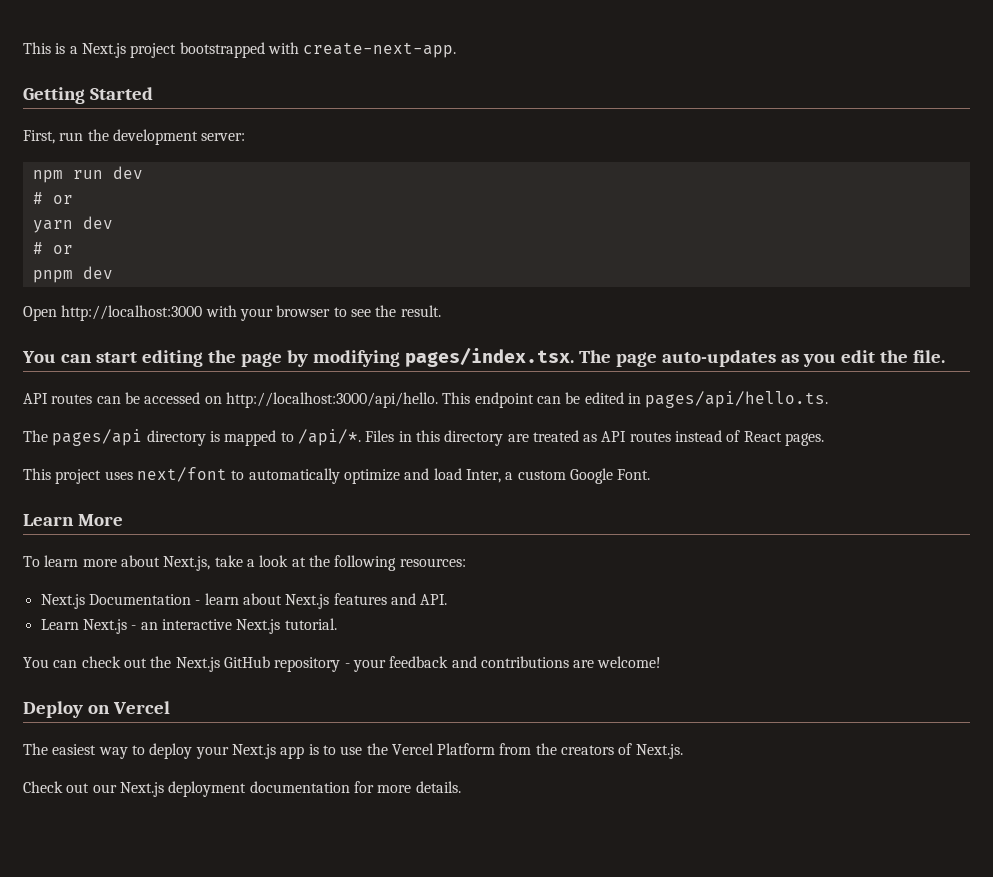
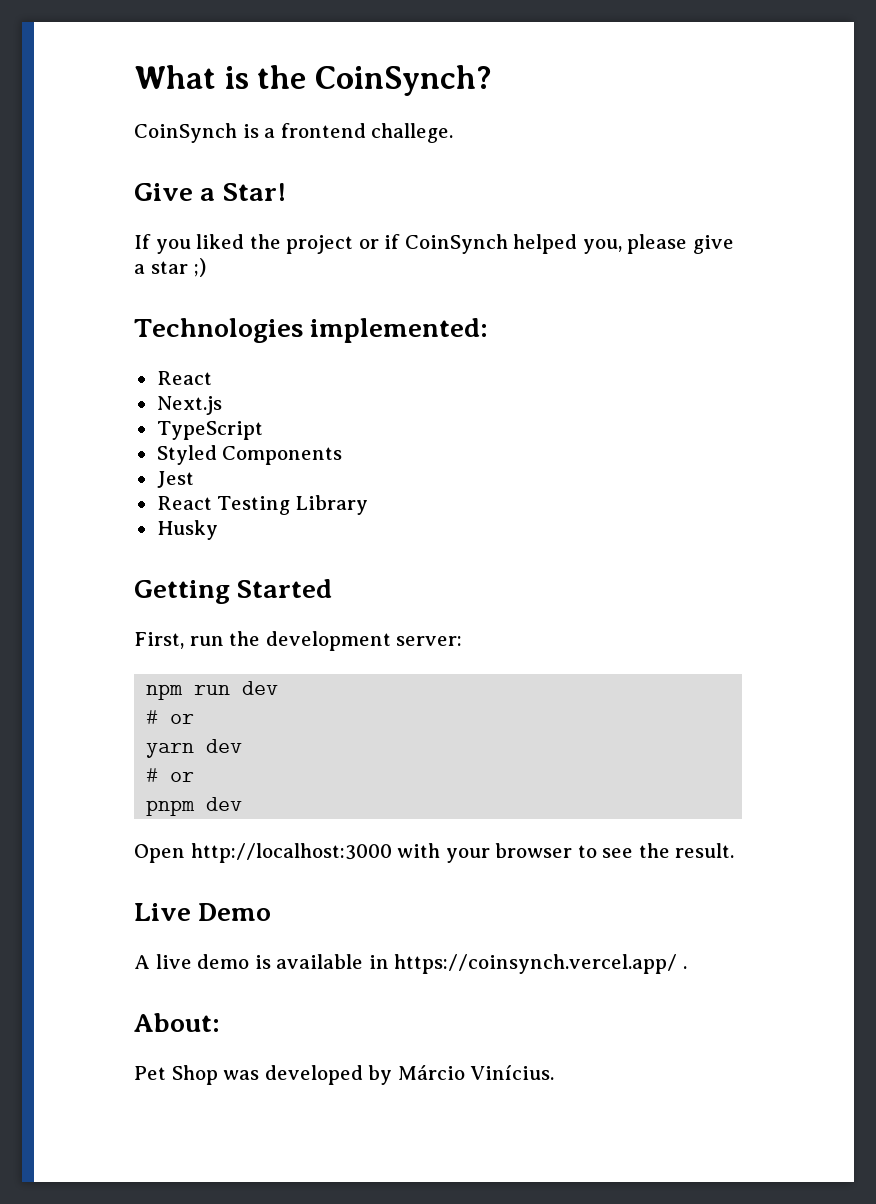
- This is a Next.js project bootstrapped with create-next-app.
+ What is the CoinSynch?
+ CoinSynch is a frontend challege.
+ Give a Star!
+ If you liked the project or if CoinSynch helped you, please give a star ;)
+ Technologies implemented:
+ React
+ Next.js
+ TypeScript
+ Styled Components
+ Jest
+ React Testing Library
+ Husky
- You can start editing the page by modifying pages/index.tsx. The page auto-updates as you edit the file.
- API routes can be accessed on http://localhost:3000/api/hello. This endpoint can be edited in pages/api/hello.ts.
- The pages/api directory is mapped to /api/*. Files in this directory are treated as API routes instead of React pages.
- This project uses next/font to automatically optimize and load Inter, a custom Google Font.
- Learn More
- To learn more about Next.js, take a look at the following resources:
- Next.js Documentation - learn about Next.js features and API.
- Learn Next.js - an interactive Next.js tutorial.
- You can check out the Next.js GitHub repository - your feedback and contributions are welcome!
- Deploy on Vercel
- The easiest way to deploy your Next.js app is to use the Vercel Platform from the creators of Next.js.
- Check out our Next.js deployment documentation for more details.
+ Live Demo
+ A live demo is available in https://coinsynch.vercel.app/ .
+ About:
+ Pet Shop was developed by Márcio Vinícius.

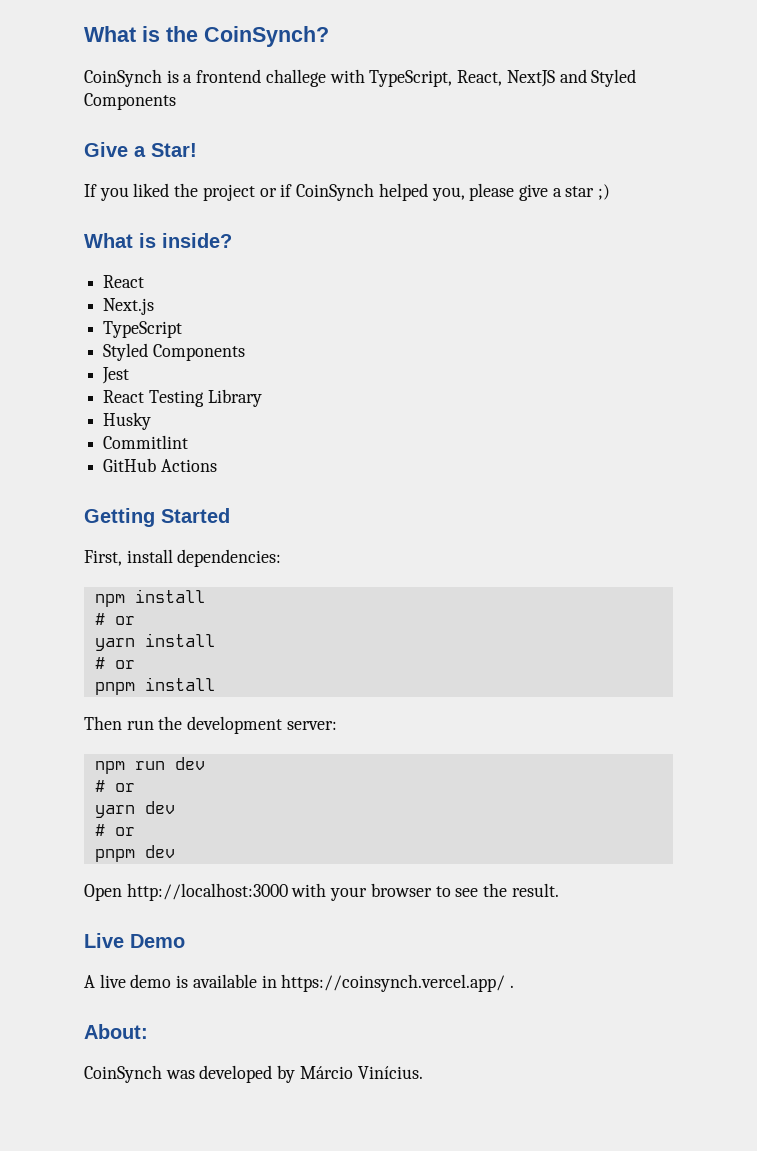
- CoinSynch is a frontend challege.
+ CoinSynch is a frontend challege with TypeScript, React, NextJS and Styled Components
- Technologies implemented:
+ What is inside?
+ Commitlint
+ GitHub Actions
- First, run the development server:
+ First, install dependencies:
+ npm install
+ # or
+ yarn install
+ # or
+ pnpm install
+ Then run the development server:
- Pet Shop was developed by Márcio Vinícius.
+ CoinSynch was developed by Márcio Vinícius.

